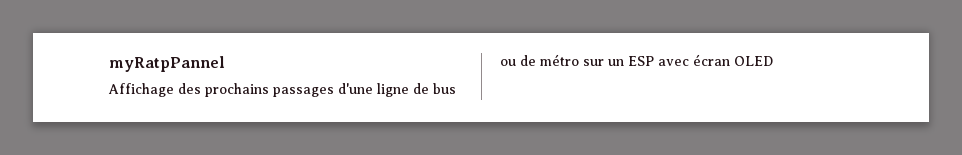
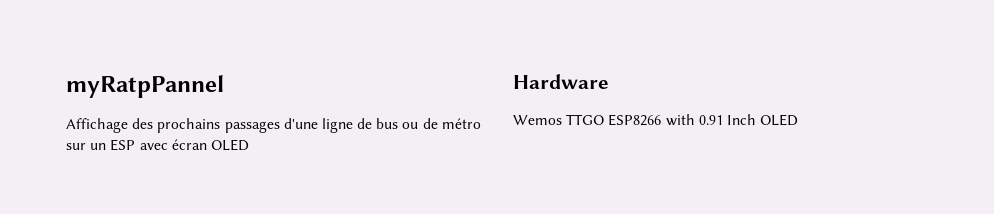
+ Hardware
+ Wemos TTGO ESP8266 with 0.91 Inch OLED

